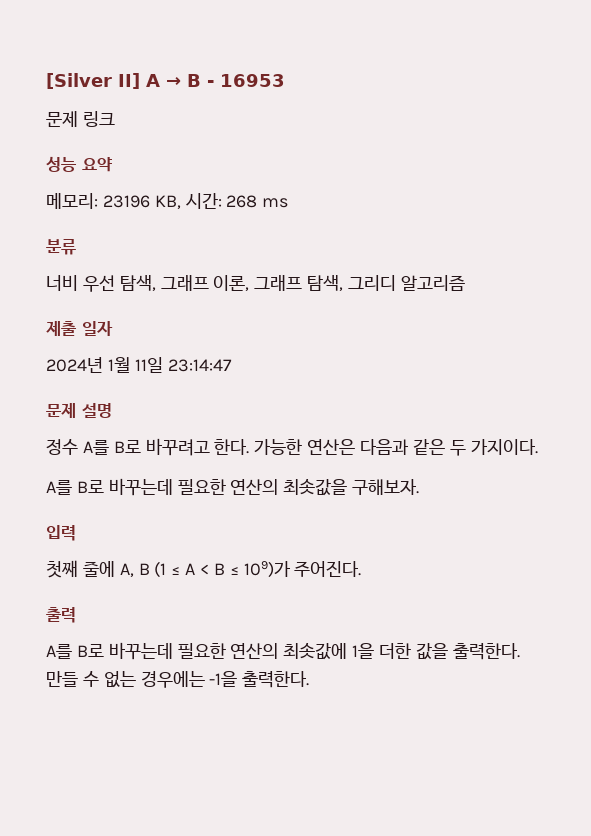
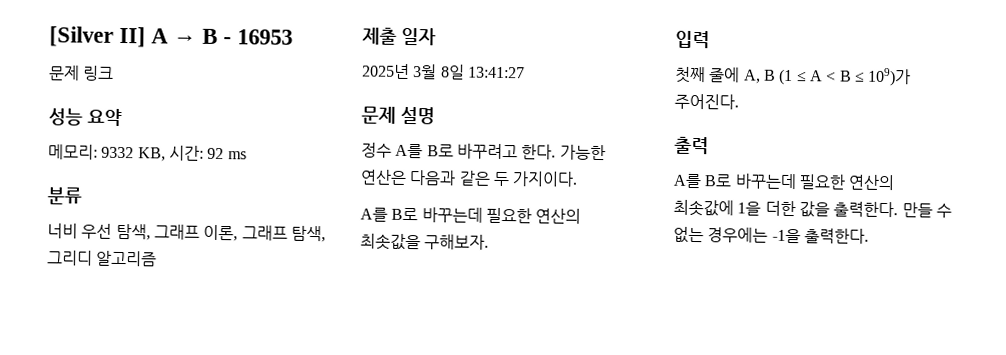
- 메모리: 23196 KB, 시간: 268 ms
+ 메모리: 9332 KB, 시간: 92 ms
- 2024년 1월 11일 23:14:47
+ 2025년 3월 8일 13:41:27

